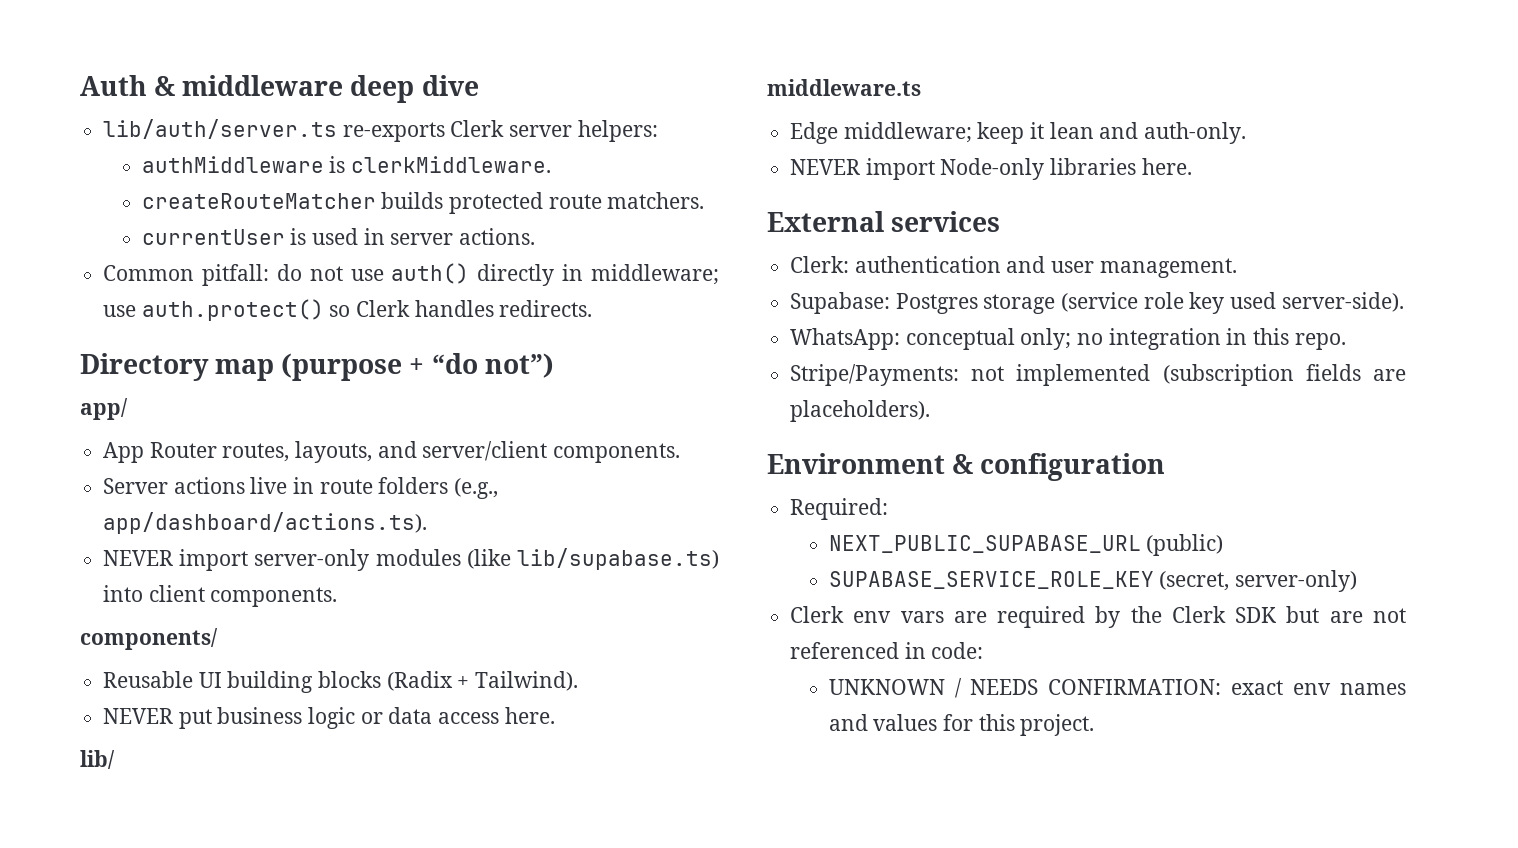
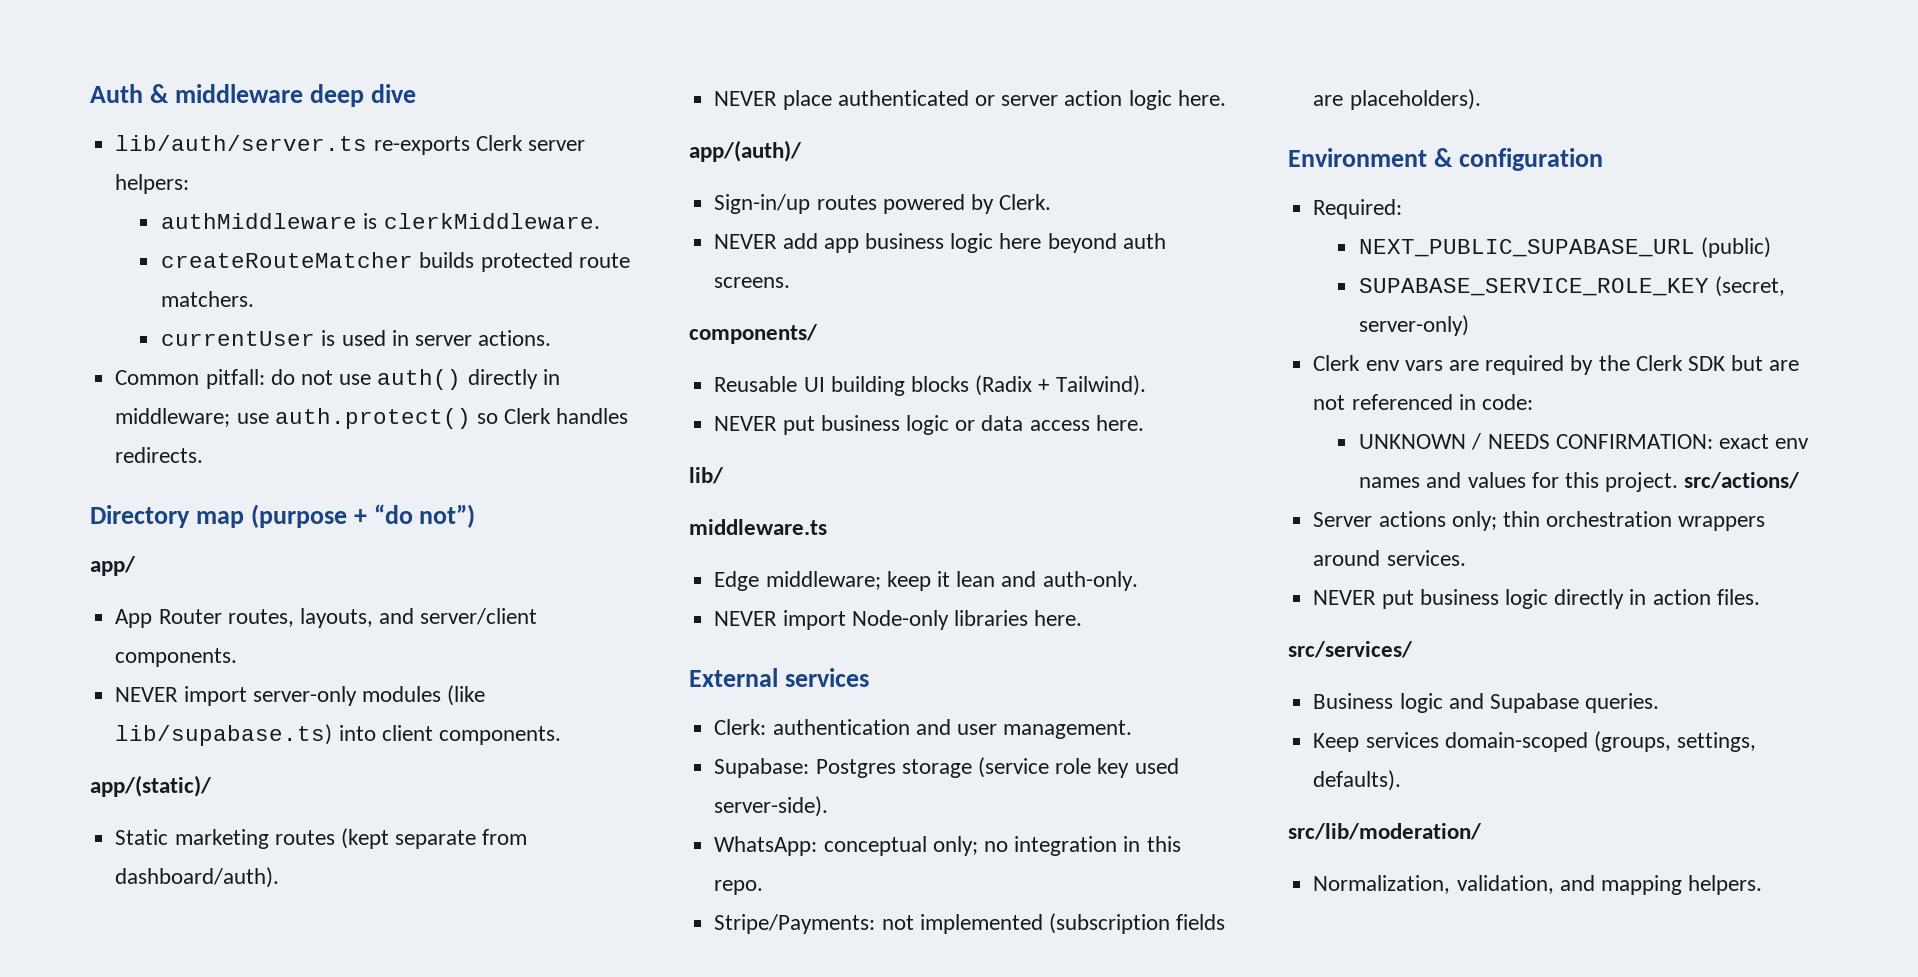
- Server actions live in route folders (e.g., app/dashboard/actions.ts).
+ app/(static)/
+ Static marketing routes (kept separate from dashboard/auth).
+ NEVER place authenticated or server action logic here.
+ app/(auth)/
+ Sign-in/up routes powered by Clerk.
+ NEVER add app business logic here beyond auth screens.
- UNKNOWN / NEEDS CONFIRMATION: exact env names and values for this project.
+ UNKNOWN / NEEDS CONFIRMATION: exact env names and values for this project. src/actions/
+ Server actions only; thin orchestration wrappers around services.
+ NEVER put business logic directly in action files.
+ src/services/
+ Business logic and Supabase queries.
+ Keep services domain-scoped (groups, settings, defaults).
+ src/lib/moderation/
+ Normalization, validation, and mapping helpers.

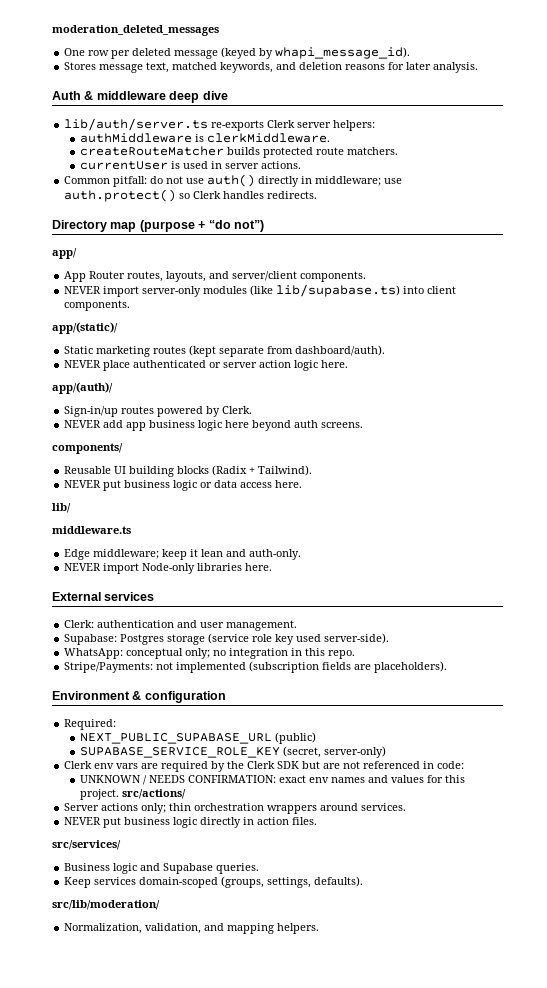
+ moderation_deleted_messages
+ One row per deleted message (keyed by whapi_message_id).
+ Stores message text, matched keywords, and deletion reasons for later analysis.

